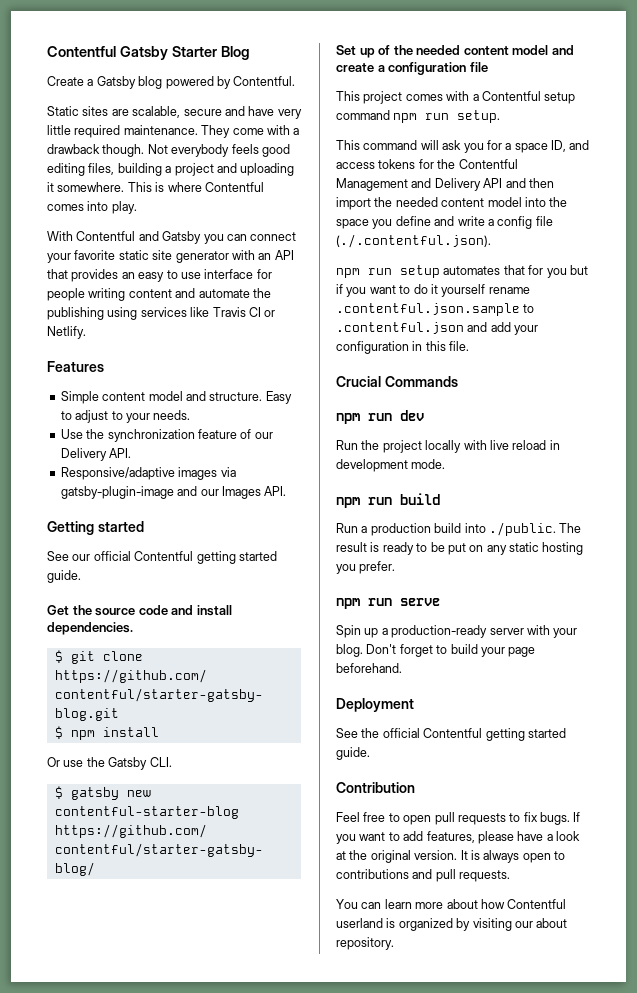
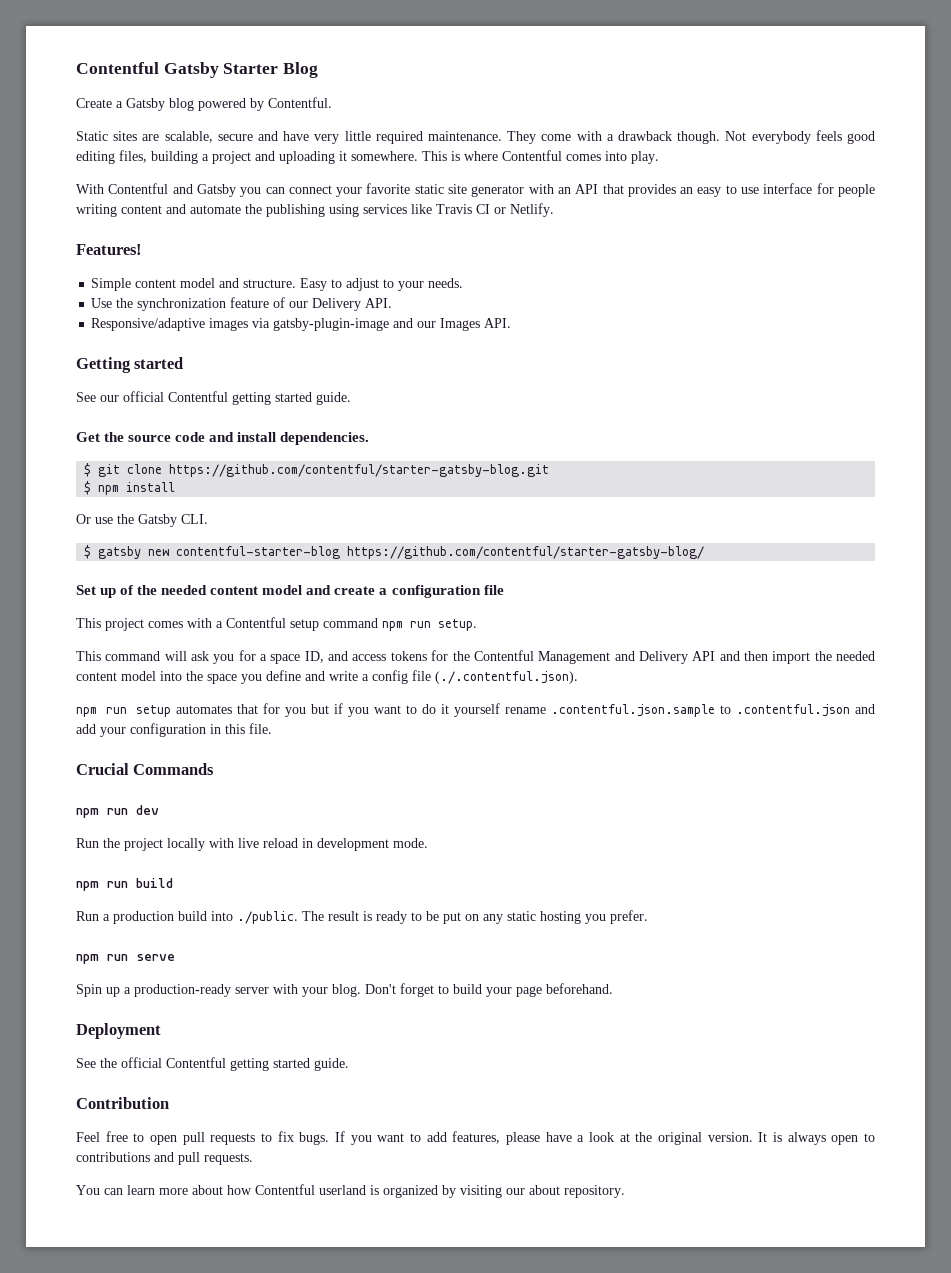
- Features
+ Features!

